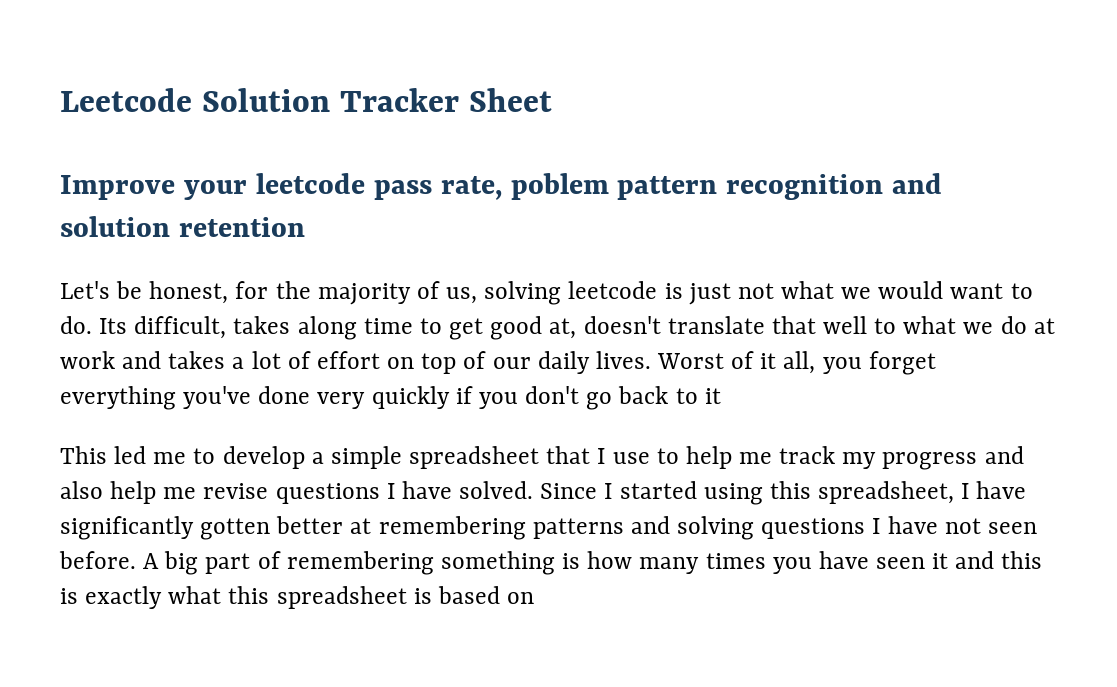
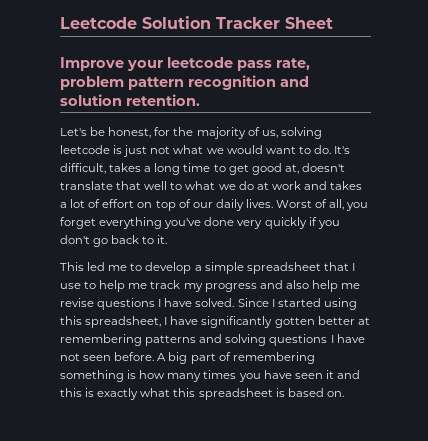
- Improve your leetcode pass rate, poblem pattern recognition and solution retention
+ Improve your leetcode pass rate, problem pattern recognition and solution retention.
- Its difficult, takes along time to get good at, doesn't translate that well to what we do at work and takes a lot of effort on top of our daily lives.
+ It's difficult, takes a long time to get good at, doesn't translate that well to what we do at work and takes a lot of effort on top of our daily lives.
- Worst of it all, you forget everything you've done very quickly if you don't go back to it
+ Worst of all, you forget everything you've done very quickly if you don't go back to it.
- A big part of remembering something is how many times you have seen it and this is exactly what this spreadsheet is based on
+ A big part of remembering something is how many times you have seen it and this is exactly what this spreadsheet is based on.

